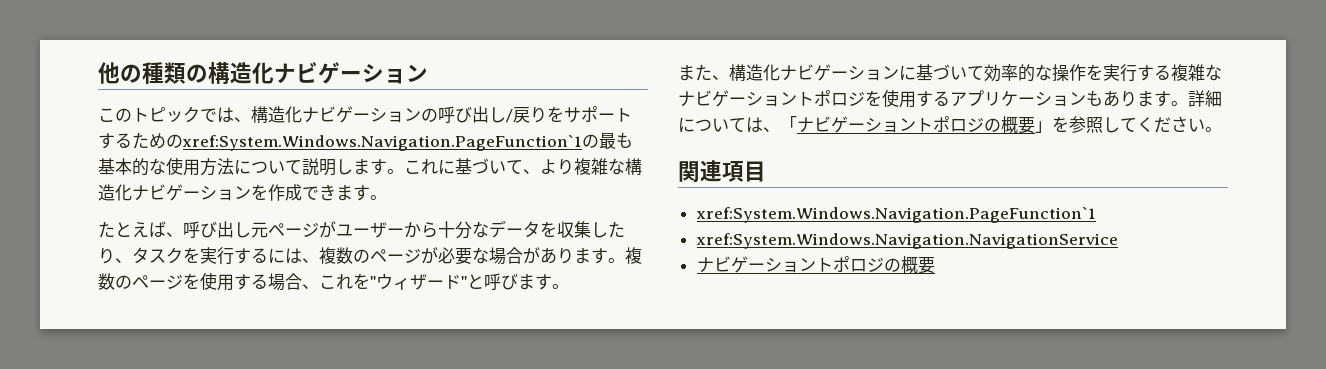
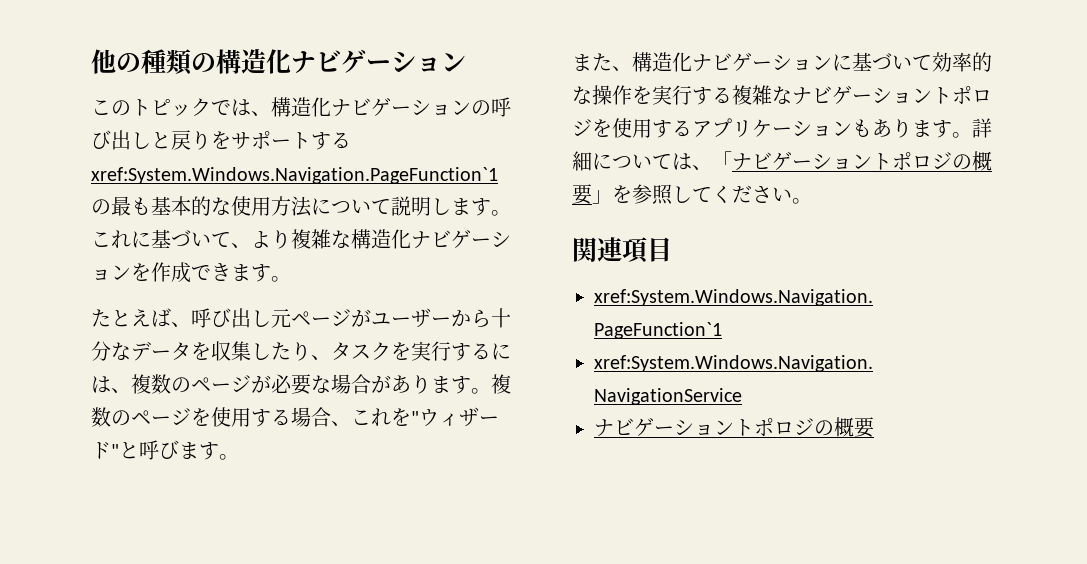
- このトピックでは、構造化ナビゲーションの呼び出し/戻りをサポートするためのxref:System.Windows.Navigation.PageFunction`1の最も基本的な使用方法について説明します。
+ このトピックでは、構造化ナビゲーションの呼び出しと戻りをサポートするxref:System.Windows.Navigation.PageFunction`1の最も基本的な使用方法について説明します。

